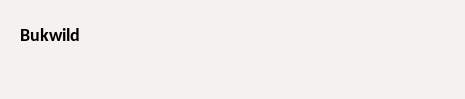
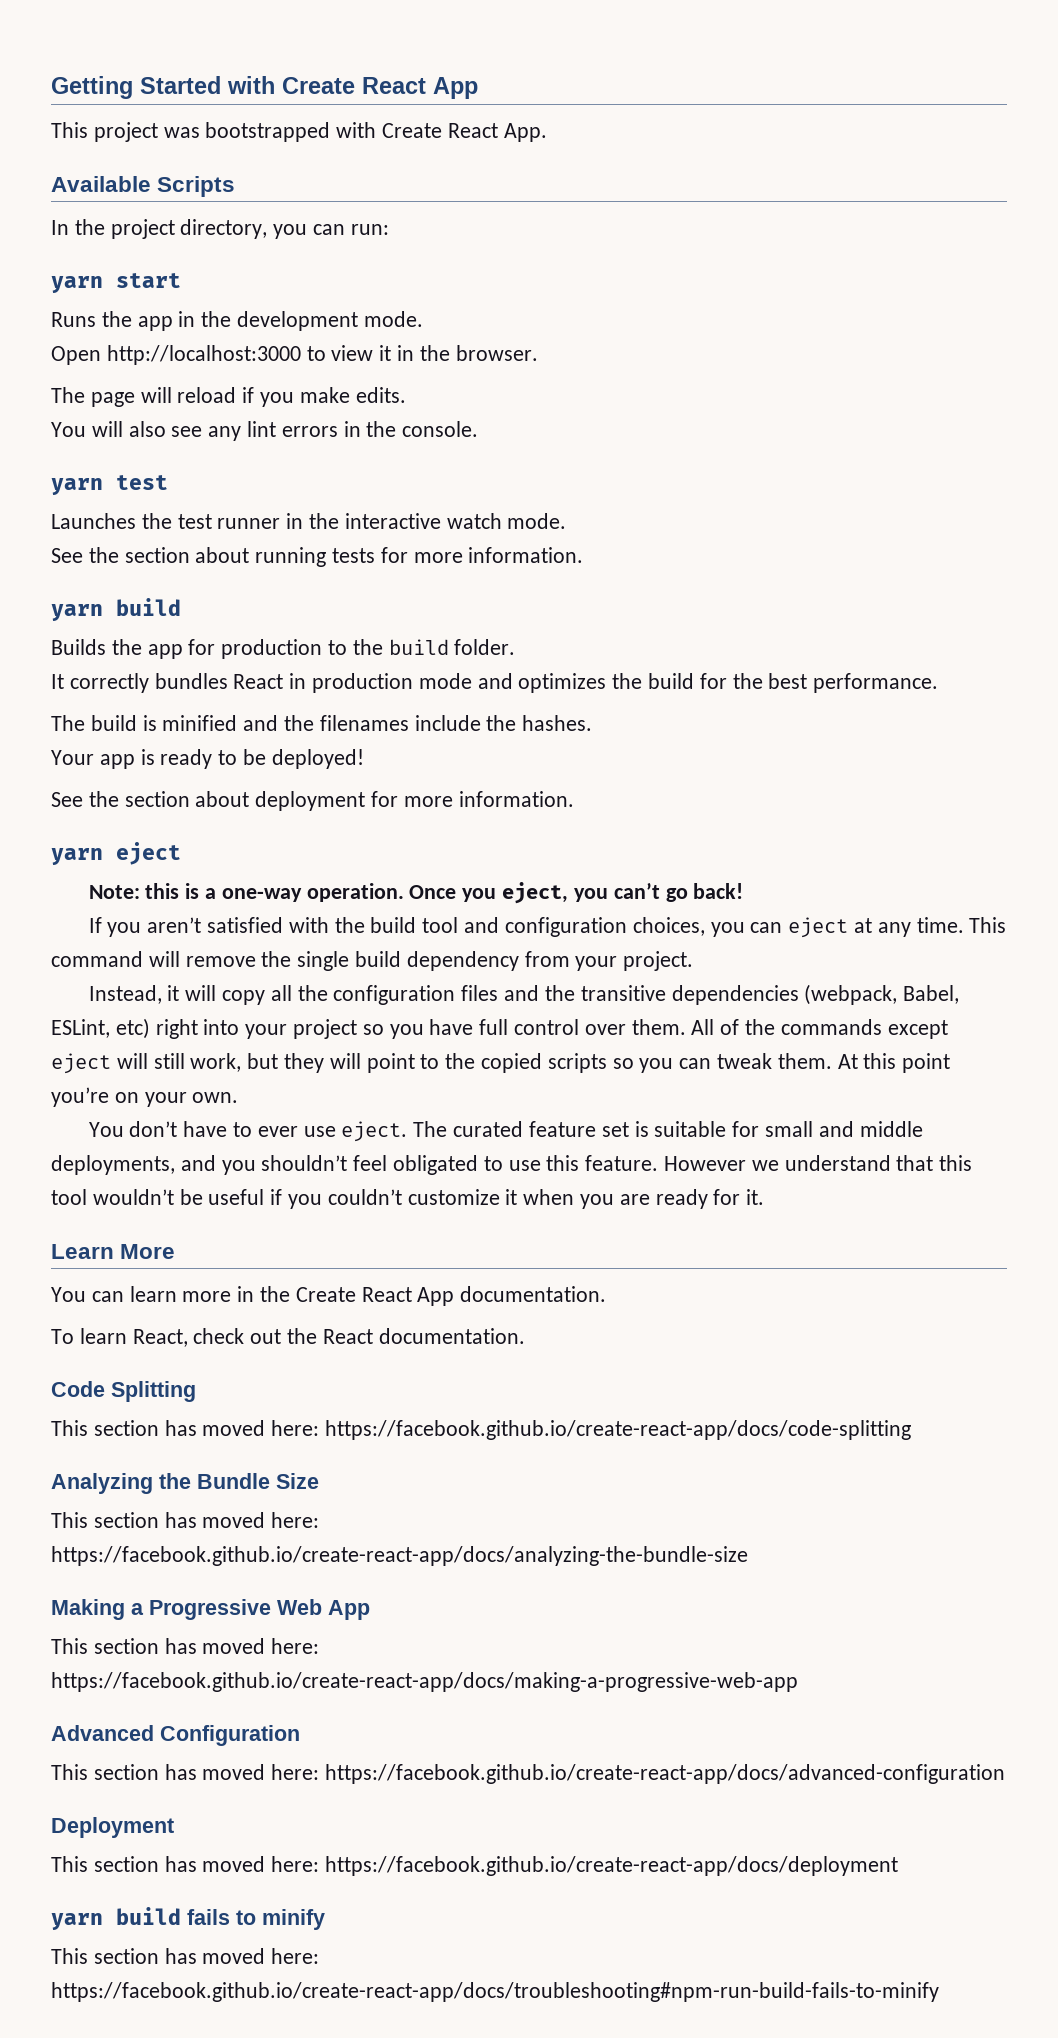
- Bukwild
+ Getting Started with Create React App
+ This project was bootstrapped with Create React App.
+ Available Scripts
+ In the project directory, you can run:
+ yarn start
+ Runs the app in the development mode.
+ Open http://localhost:3000 to view it in the browser.
+ The page will reload if you make edits.
+ You will also see any lint errors in the console.
+ yarn test
+ Launches the test runner in the interactive watch mode.
+ See the section about running tests for more information.
+ yarn build
+ Builds the app for production to the build folder.
+ It correctly bundles React in production mode and optimizes the build for the best performance.
+ The build is minified and the filenames include the hashes.
+ Your app is ready to be deployed!
+ See the section about deployment for more information.
+ yarn eject
+ Note: this is a one-way operation. Once you eject, you can’t go back!
+ If you aren’t satisfied with the build tool and configuration choices, you can eject at any time. This command will remove the single build dependency from your project.
+ Instead, it will copy all the configuration files and the transitive dependencies (webpack, Babel, ESLint, etc) right into your project so you have full control over them. All of the commands except eject will still work, but they will point to the copied scripts so you can tweak them. At this point you’re on your own.
+ You don’t have to ever use eject. The curated feature set is suitable for small and middle deployments, and you shouldn’t feel obligated to use this feature. However we understand that this tool wouldn’t be useful if you couldn’t customize it when you are ready for it.
+ Learn More
+ You can learn more in the Create React App documentation.
+ To learn React, check out the React documentation.
+ Code Splitting
+ This section has moved here: https://facebook.github.io/create-react-app/docs/code-splitting
+ Analyzing the Bundle Size
+ This section has moved here: https://facebook.github.io/create-react-app/docs/analyzing-the-bundle-size
+ Making a Progressive Web App
+ This section has moved here: https://facebook.github.io/create-react-app/docs/making-a-progressive-web-app
+ Advanced Configuration
+ This section has moved here: https://facebook.github.io/create-react-app/docs/advanced-configuration
+ Deployment
+ This section has moved here: https://facebook.github.io/create-react-app/docs/deployment
+ yarn build fails to minify
+ This section has moved here: https://facebook.github.io/create-react-app/docs/troubleshooting#npm-run-build-fails-to-minify

